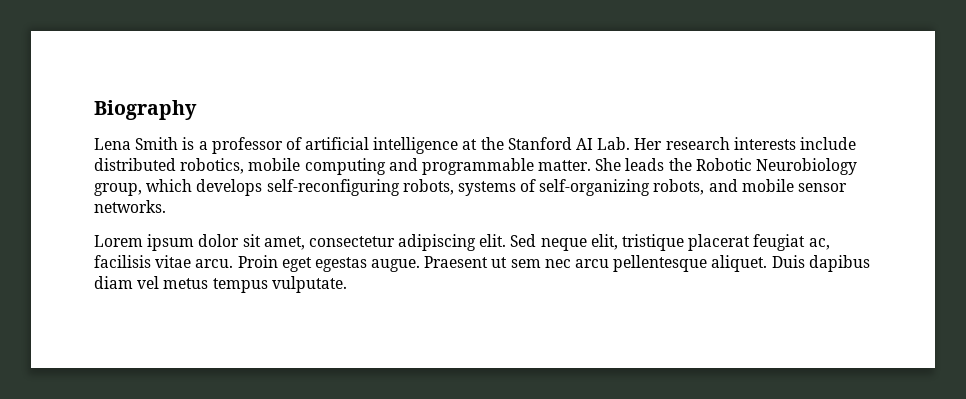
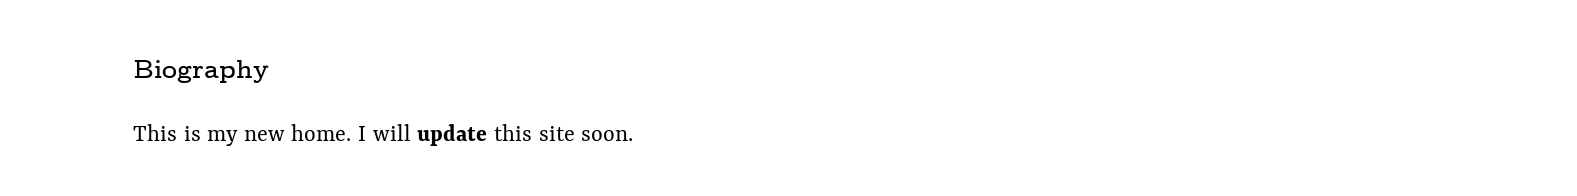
- Lena Smith is a professor of artificial intelligence at the Stanford AI Lab. Her research interests include distributed robotics, mobile computing and programmable matter. She leads the Robotic Neurobiology group, which develops self-reconfiguring robots, systems of self-organizing robots, and mobile sensor networks.
- Lorem ipsum dolor sit amet, consectetur adipiscing elit. Sed neque elit, tristique placerat feugiat ac, facilisis vitae arcu. Proin eget egestas augue. Praesent ut sem nec arcu pellentesque aliquet. Duis dapibus diam vel metus tempus vulputate.
+ This is my new home. I will update this site soon.

